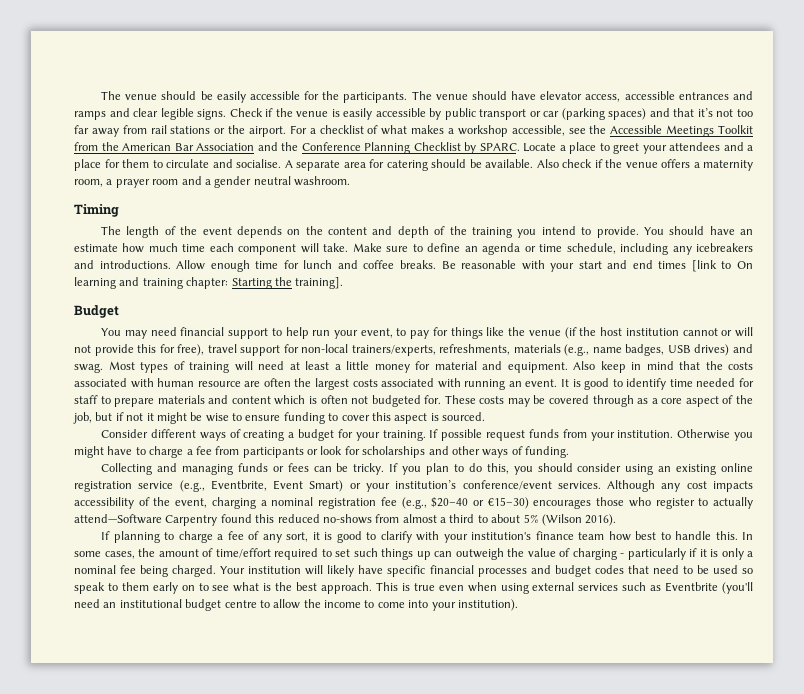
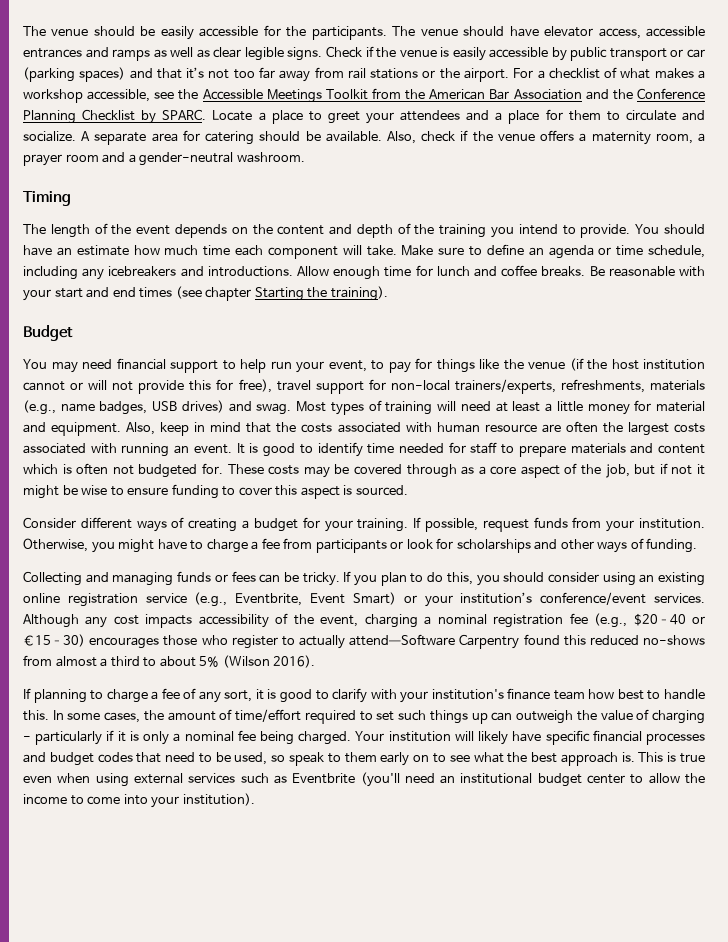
- The venue should have elevator access, accessible entrances and ramps and clear legible signs.
+ The venue should have elevator access, accessible entrances and ramps as well as clear legible signs.
- Locate a place to greet your attendees and a place for them to circulate and socialise.
+ Locate a place to greet your attendees and a place for them to circulate and socialize.
- Also check if the venue offers a maternity room, a prayer room and a gender neutral washroom.
+ Also, check if the venue offers a maternity room, a prayer room and a gender-neutral washroom.
- Be reasonable with your start and end times [link to On learning and training chapter: Starting the training].
+ Be reasonable with your start and end times (see chapter Starting the training).
- Also keep in mind that the costs associated with human resource are often the largest costs associated with running an event.
+ Also, keep in mind that the costs associated with human resource are often the largest costs associated with running an event.
- If possible request funds from your institution.
+ If possible, request funds from your institution.
- Otherwise you might have to charge a fee from participants or look for scholarships and other ways of funding.
+ Otherwise, you might have to charge a fee from participants or look for scholarships and other ways of funding.
- Your institution will likely have specific financial processes and budget codes that need to be used so speak to them early on to see what is the best approach.
+ Your institution will likely have specific financial processes and budget codes that need to be used, so speak to them early on to see what the best approach is.
- This is true even when using external services such as Eventbrite (you'll need an institutional budget centre to allow the income to come into your institution).
+ This is true even when using external services such as Eventbrite (you'll need an institutional budget center to allow the income to come into your institution).

